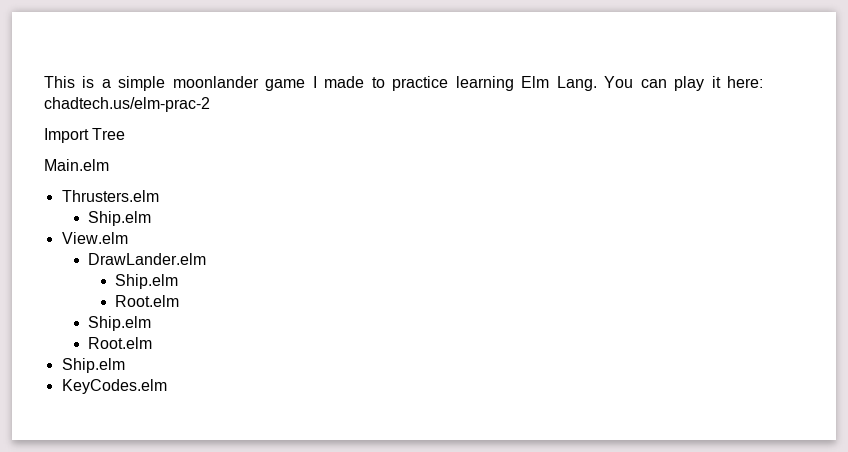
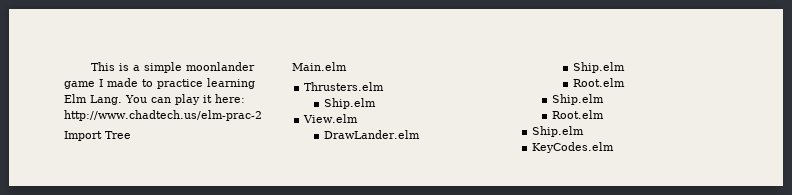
- You can play it here: chadtech.us/elm-prac-2
+ You can play it here: http://www.chadtech.us/elm-prac-2

